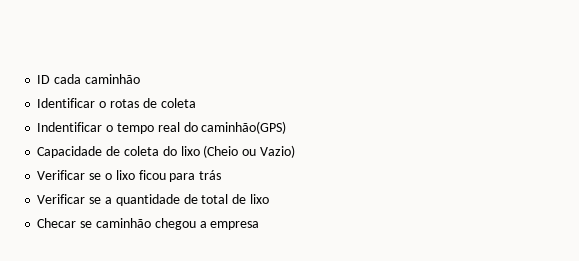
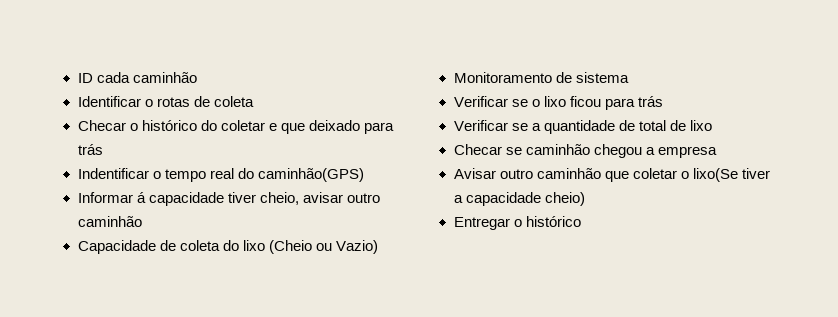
+ Checar o histórico do coletar e que deixado para trás
+ Informar á capacidade tiver cheio, avisar outro caminhão
+ Monitoramento de sistema
+ Avisar outro caminhão que coletar o lixo(Se tiver a capacidade cheio)
+ Entregar o histórico

